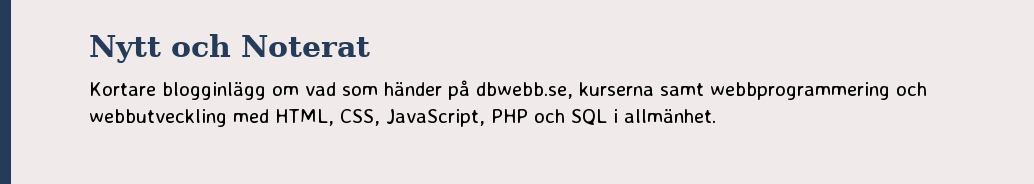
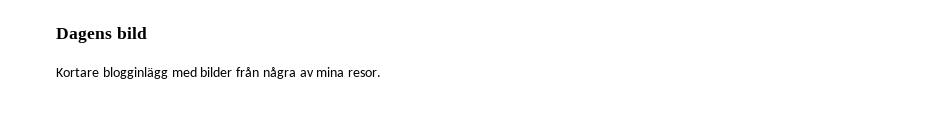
- Nytt och Noterat
+ Dagens bild
- Kortare blogginlägg om vad som händer på dbwebb.se, kurserna samt webbprogrammering och webbutveckling med HTML, CSS, JavaScript, PHP och SQL i allmänhet.
+ Kortare blogginlägg med bilder från några av mina resor.

